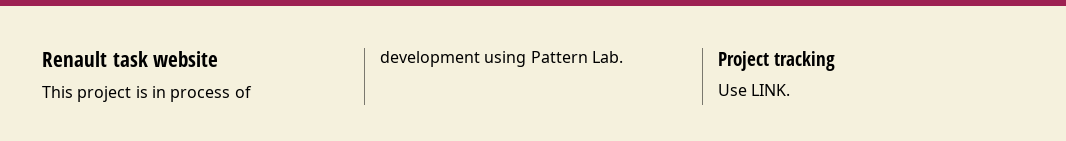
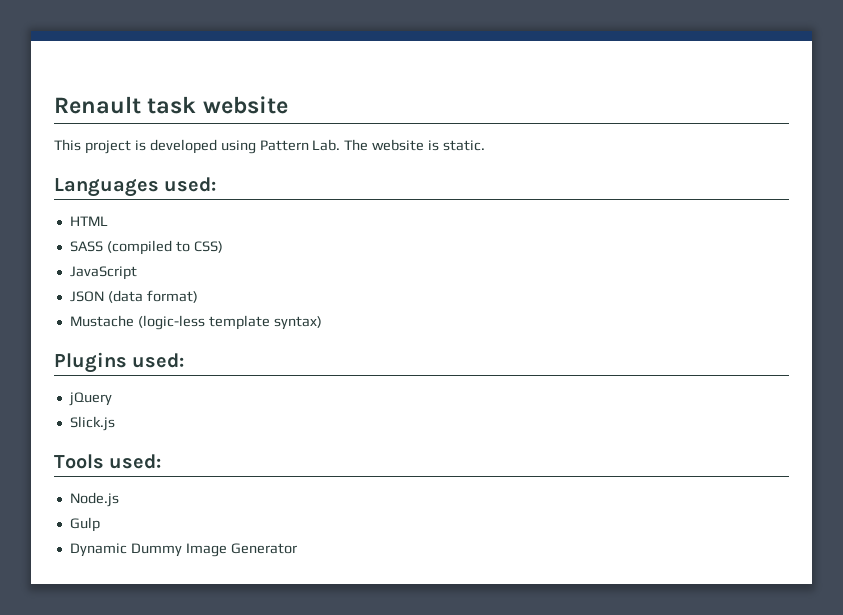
- This project is in process of development using Pattern Lab.
- Project tracking
- Use LINK.
+ This project is developed using Pattern Lab. The website is static.
+ Languages used:
+ HTML
+ SASS (compiled to CSS)
+ JavaScript
+ JSON (data format)
+ Mustache (logic-less template syntax)
+ Plugins used:
+ jQuery
+ Slick.js
+ Tools used:
+ Node.js
+ Gulp
+ Dynamic Dummy Image Generator

